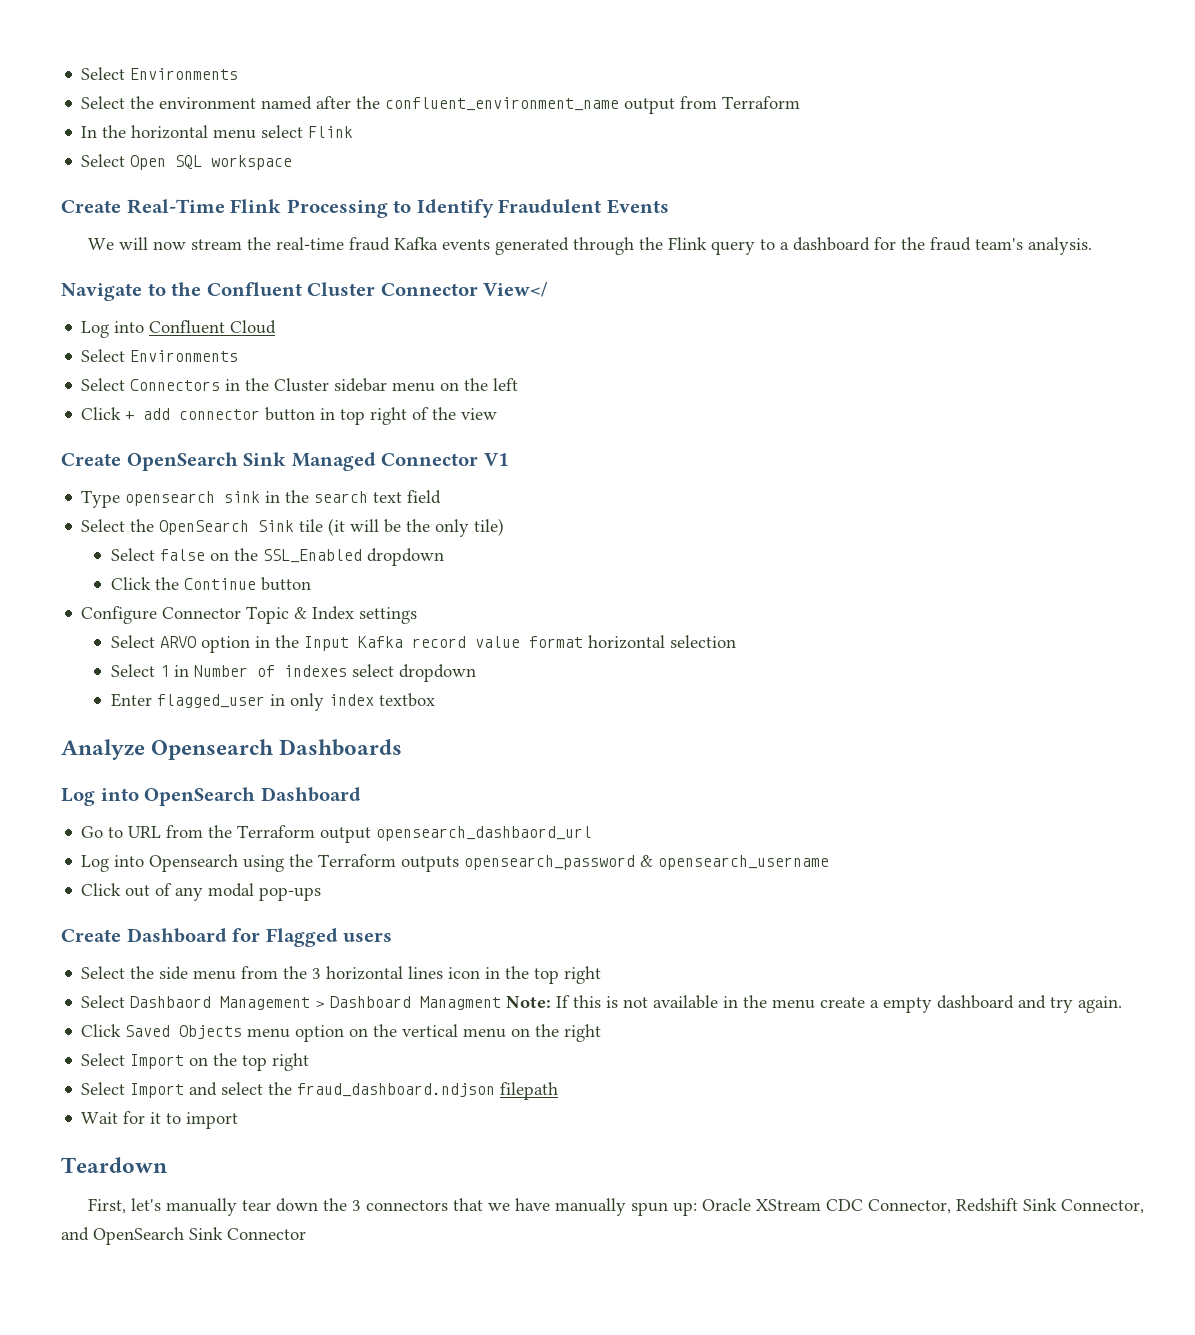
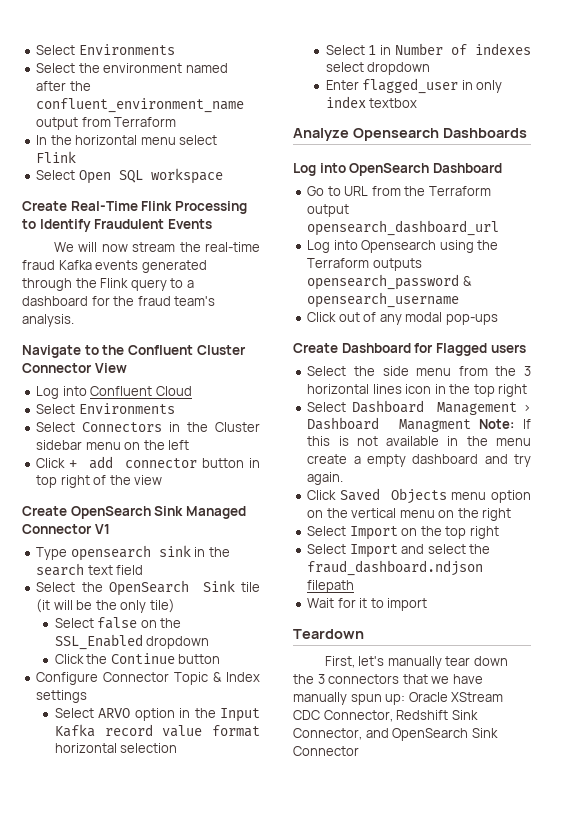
- Navigate to the Confluent Cluster Connector View</
+ Navigate to the Confluent Cluster Connector View
- Go to URL from the Terraform output opensearch_dashbaord_url
+ Go to URL from the Terraform output opensearch_dashboard_url
- Select Dashbaord Management > Dashboard Managment Note: If this is not available in the menu create a empty dashboard and try again.
+ Select Dashboard Management > Dashboard Managment Note: If this is not available in the menu create a empty dashboard and try again.

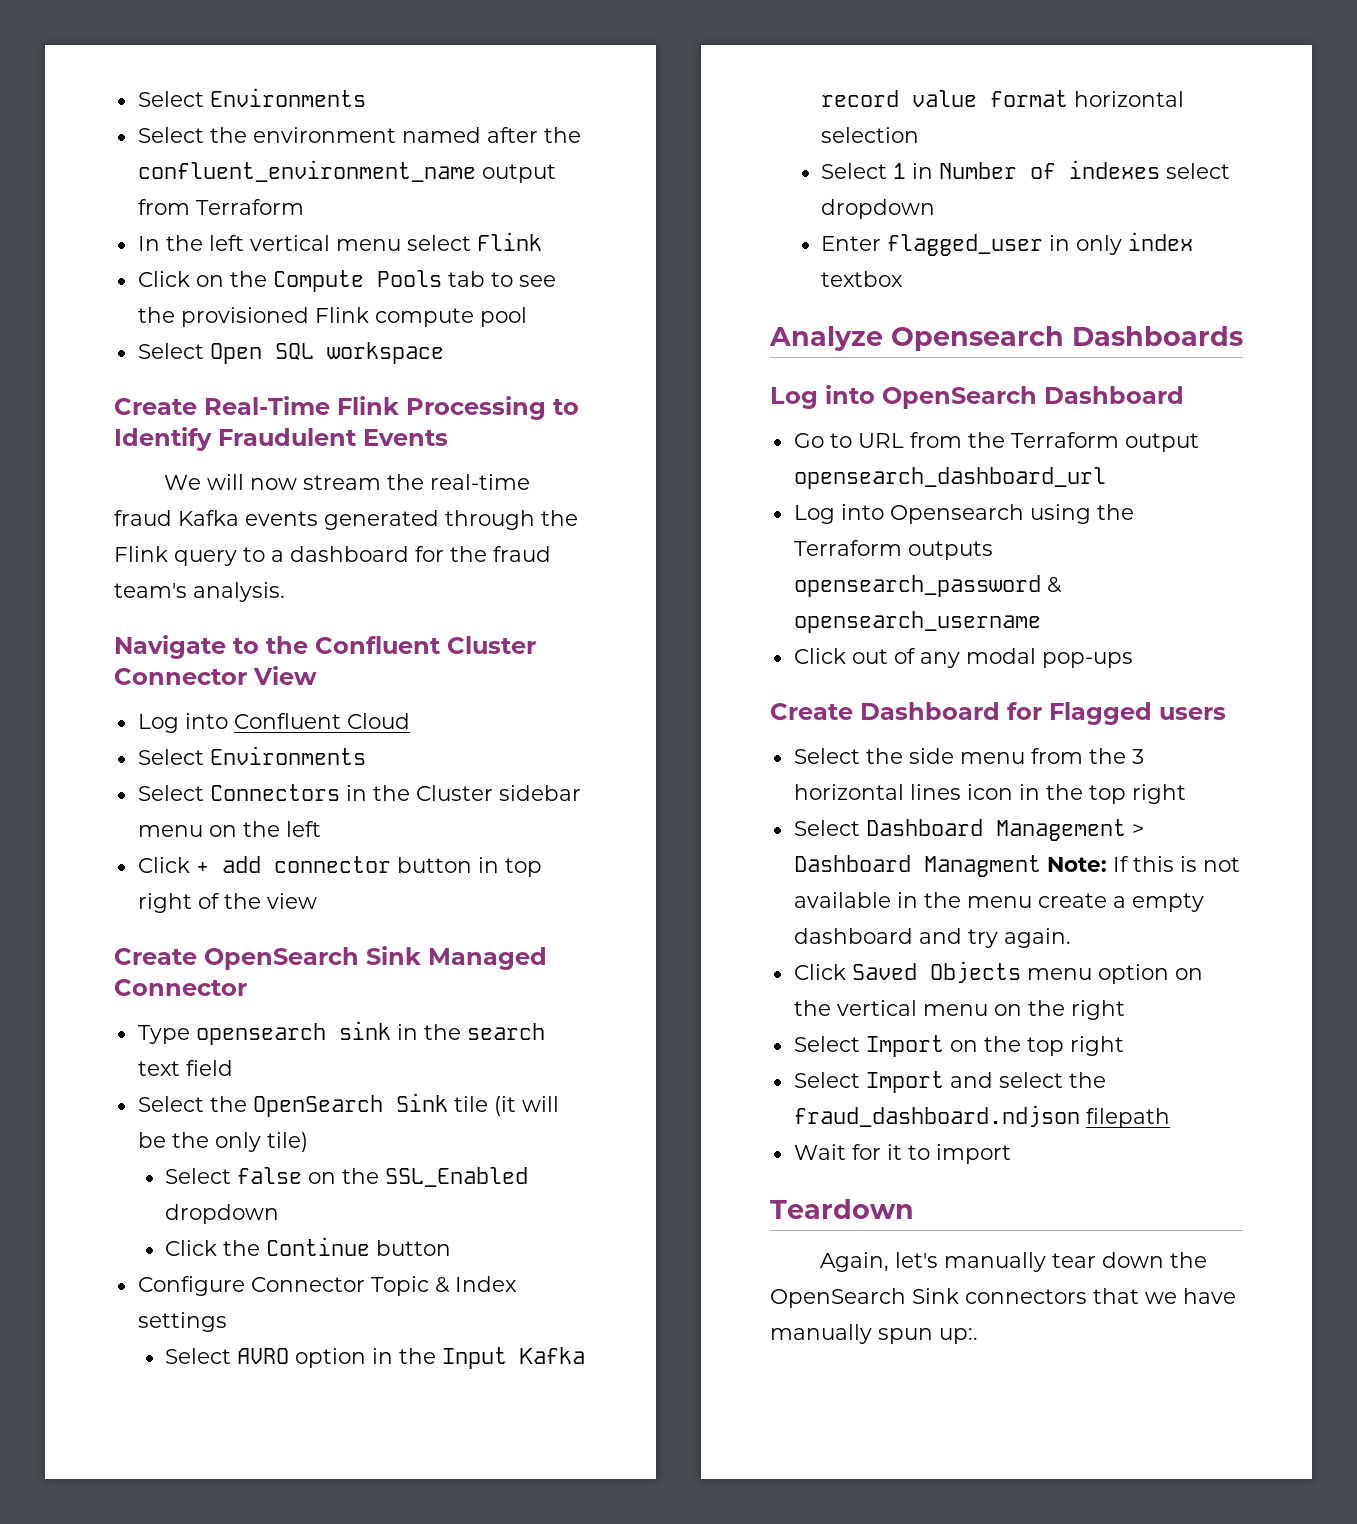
- In the horizontal menu select Flink
+ In the left vertical menu select Flink
+ Click on the Compute Pools tab to see the provisioned Flink compute pool
- Create OpenSearch Sink Managed Connector V1
+ Create OpenSearch Sink Managed Connector
- Select ARVO option in the Input Kafka record value format horizontal selection
+ Select AVRO option in the Input Kafka record value format horizontal selection
- First, let's manually tear down the 3 connectors that we have manually spun up: Oracle XStream CDC Connector, Redshift Sink Connector, and OpenSearch Sink Connector
+ Again, let's manually tear down the OpenSearch Sink connectors that we have manually spun up:.

